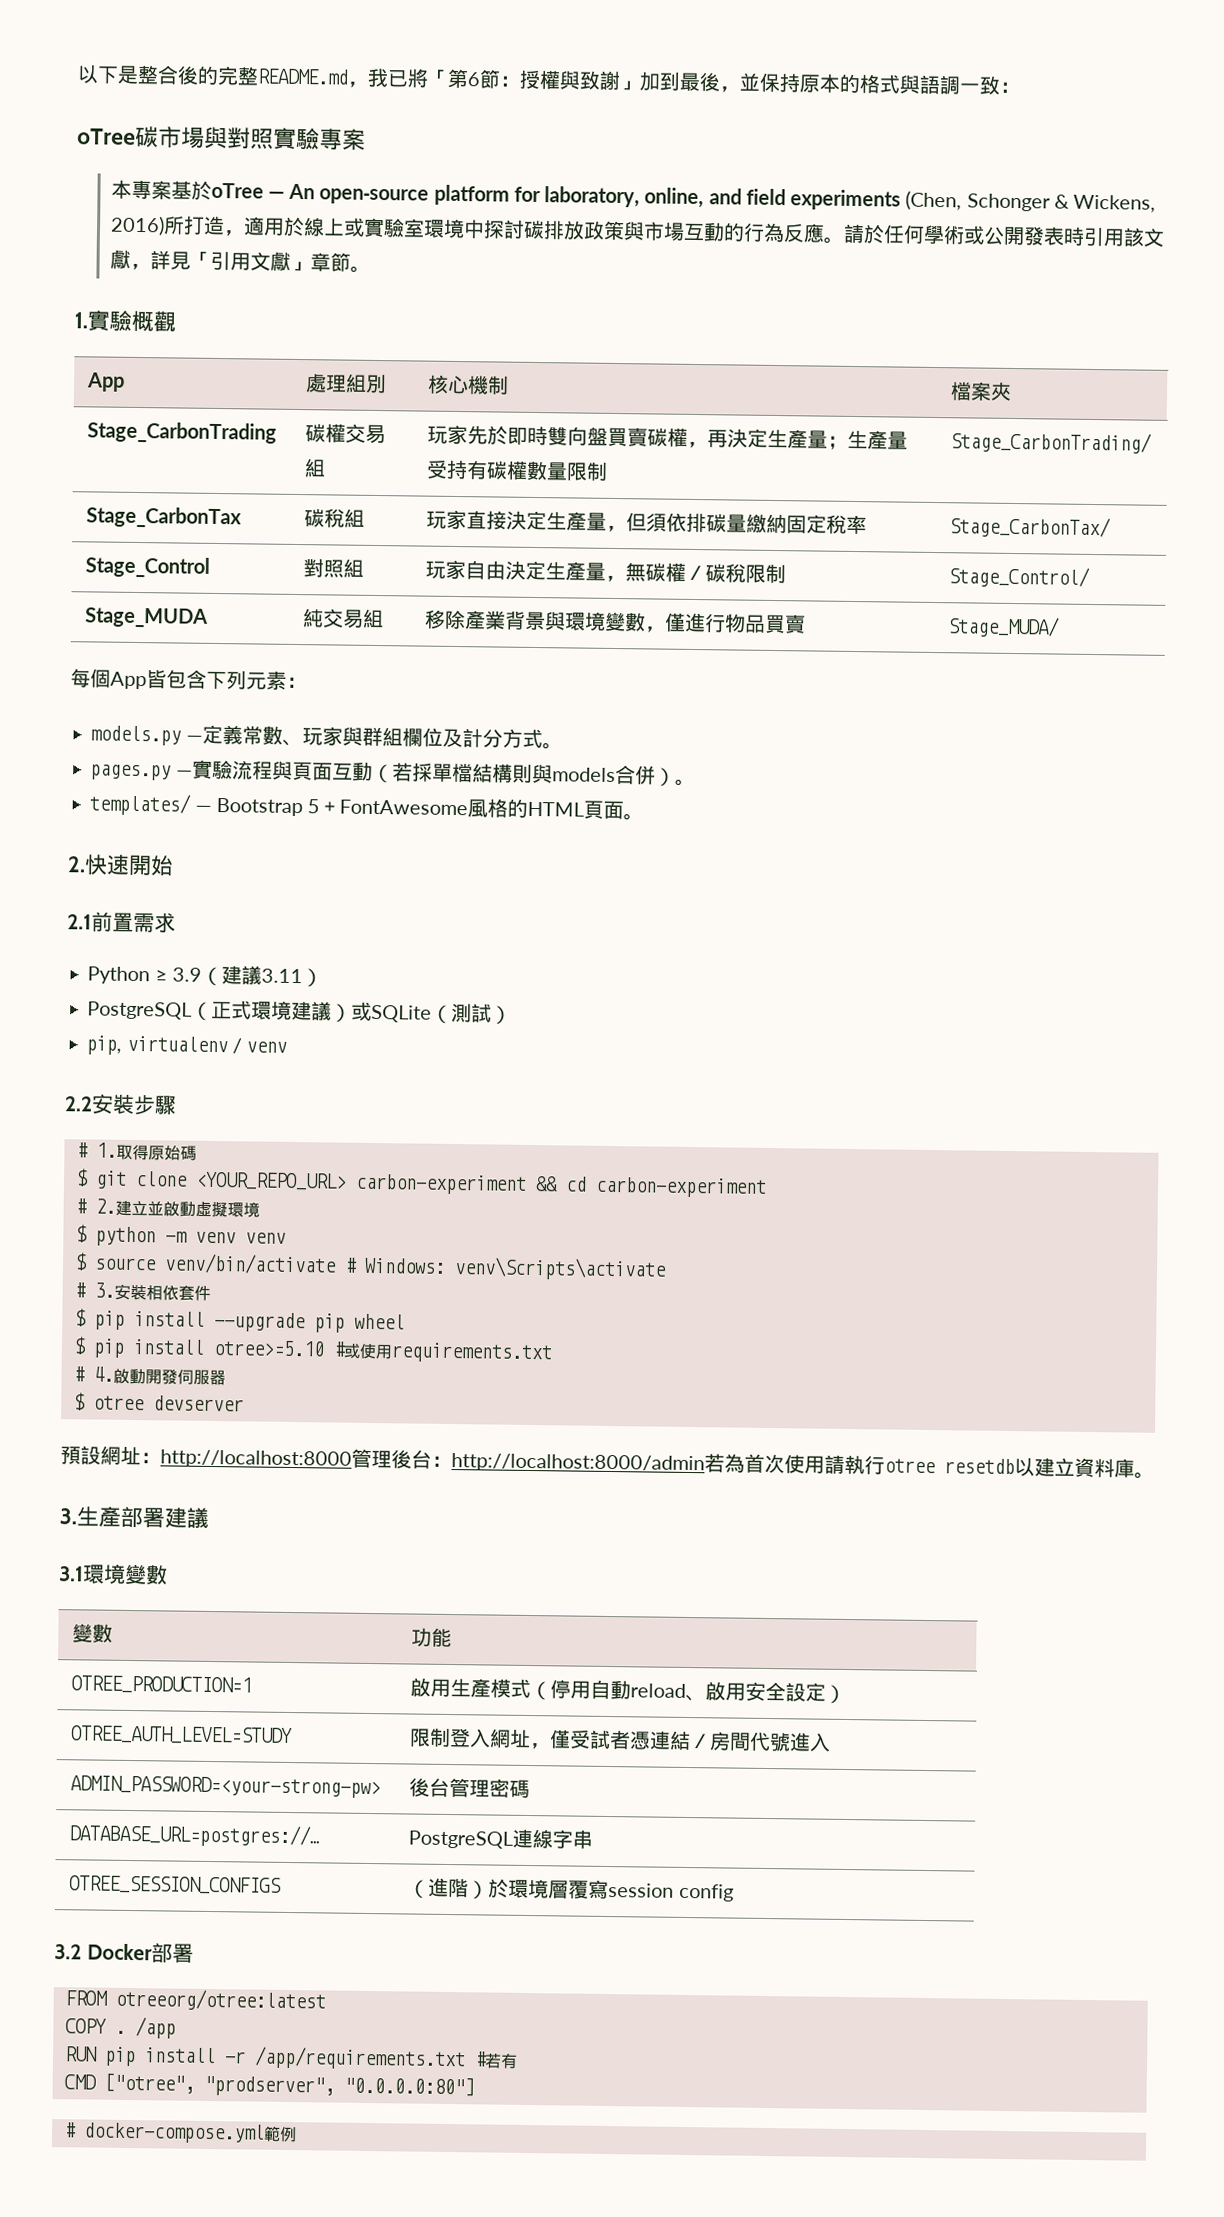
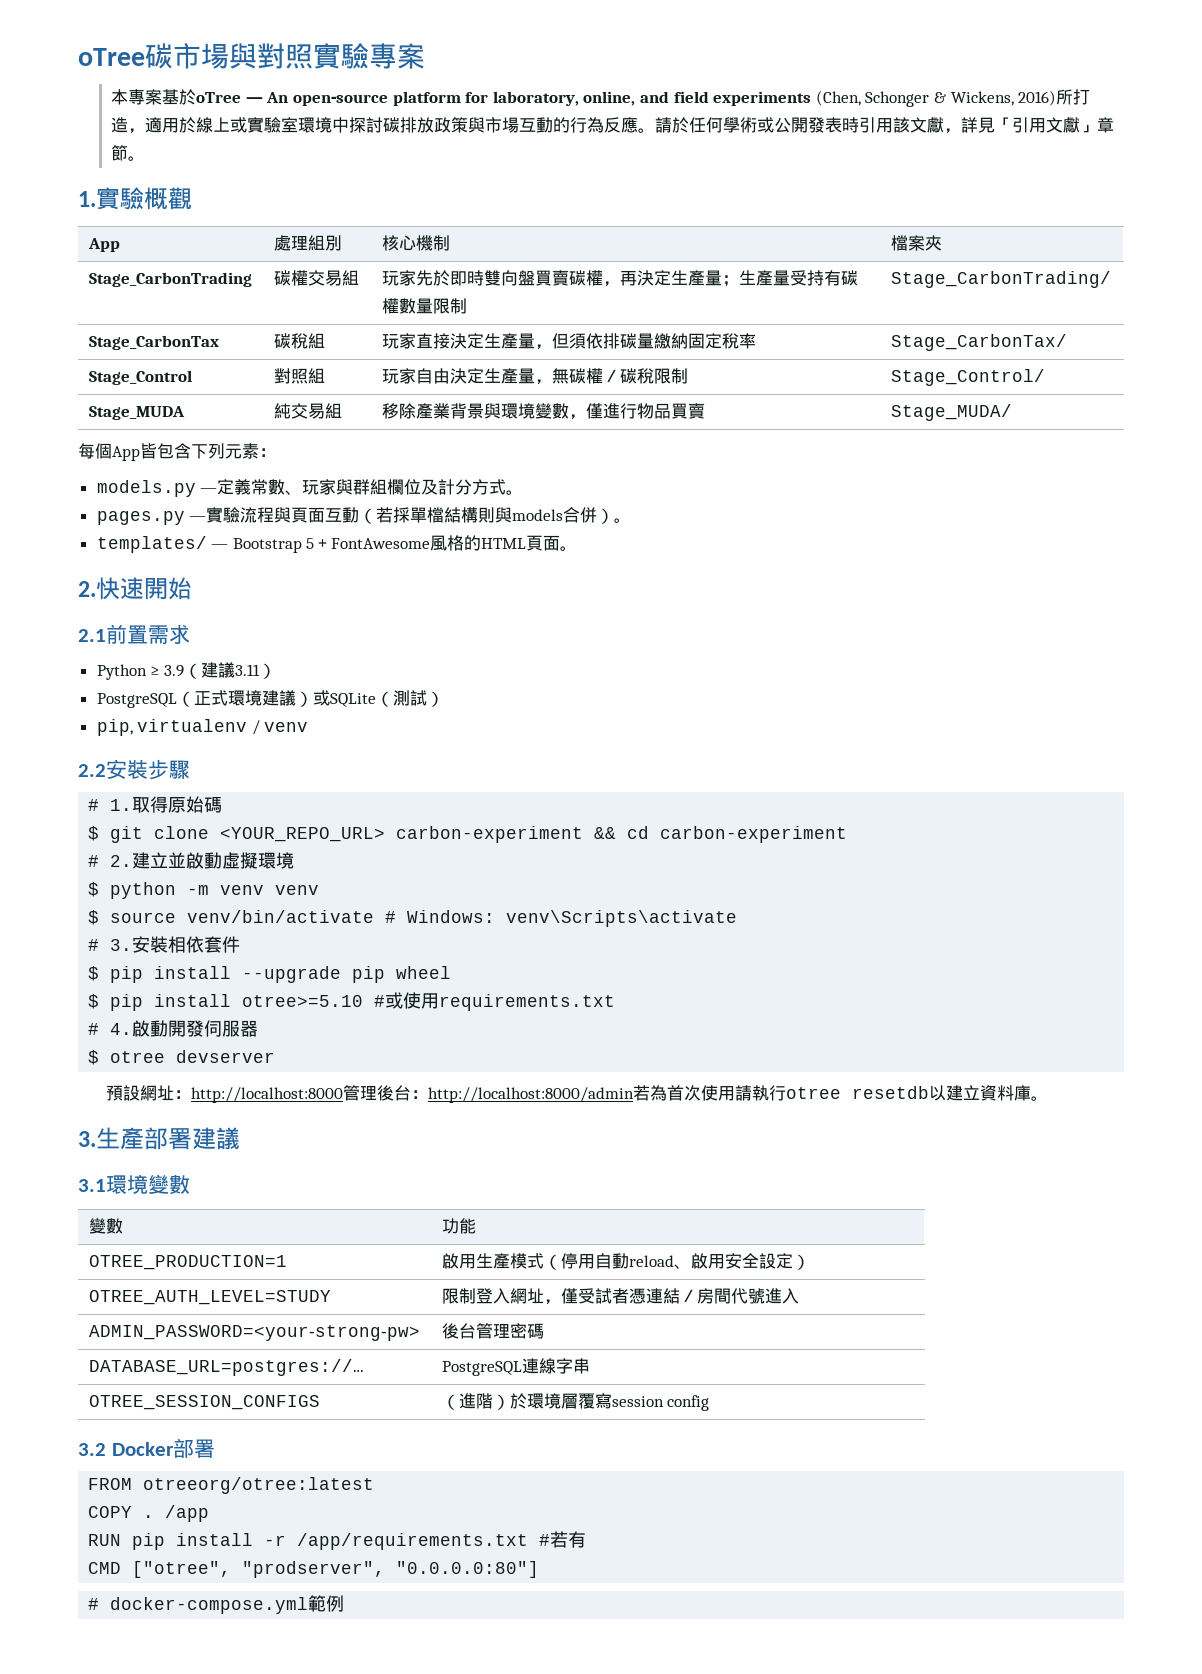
- 以下是整合後的完整README.md，我已將「第6節：授權與致謝」加到最後，並保持原本的格式與語調一致：

